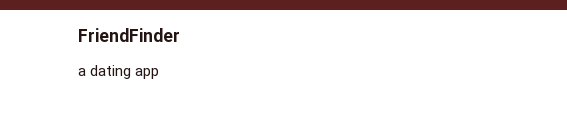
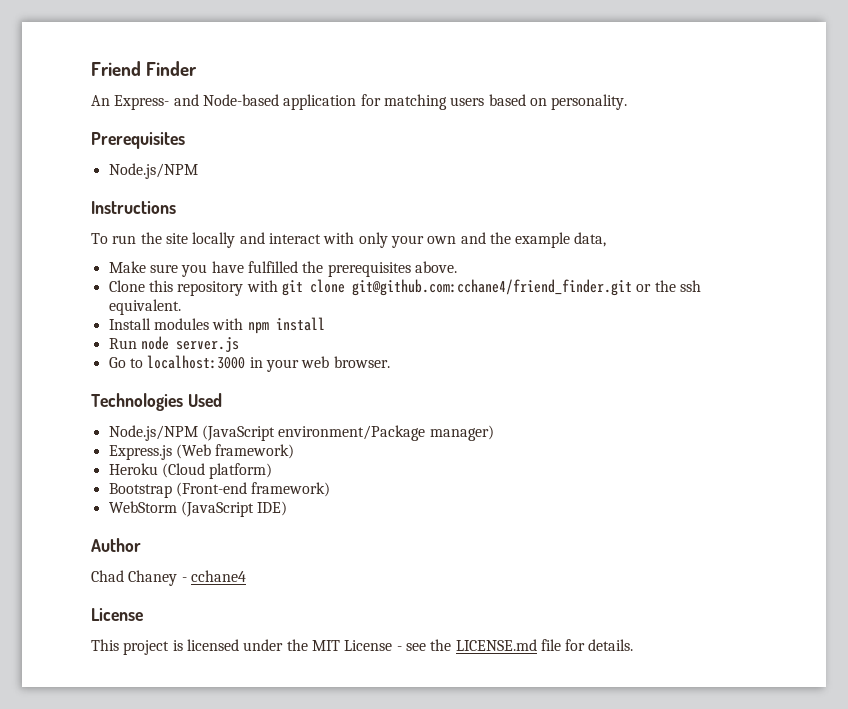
- FriendFinder
- a dating app
+ Friend Finder
+ An Express- and Node-based application for matching users based on personality.
+ Prerequisites
+ Node.js/NPM
+ Instructions
+ To run the site locally and interact with only your own and the example data,
+ Make sure you have fulfilled the prerequisites above.
+ Clone this repository with git clone git@github.com:cchane4/friend_finder.git or the ssh equivalent.
+ Install modules with npm install
+ Run node server.js
+ Go to localhost:3000 in your web browser.
+ Technologies Used
+ Node.js/NPM (JavaScript environment/Package manager)
+ Express.js (Web framework)
+ Heroku (Cloud platform)
+ Bootstrap (Front-end framework)
+ WebStorm (JavaScript IDE)
+ Author
+ Chad Chaney - cchane4
+ License
+ This project is licensed under the MIT License - see the LICENSE.md file for details.

